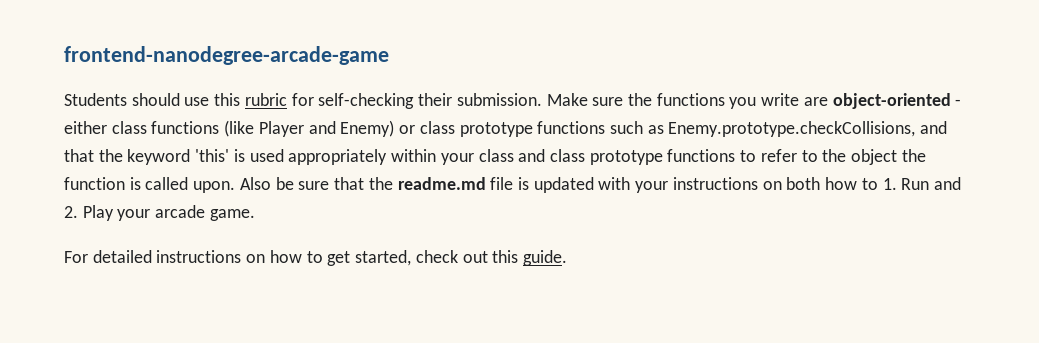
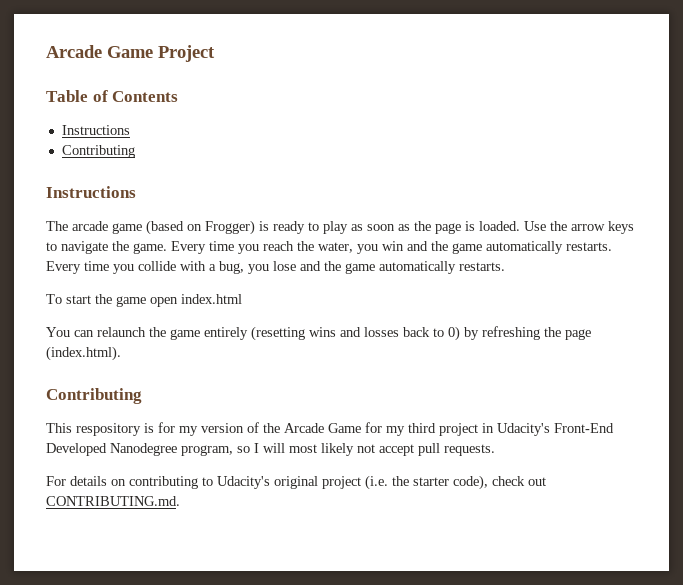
- frontend-nanodegree-arcade-game
- Students should use this rubric for self-checking their submission. Make sure the functions you write are object-oriented - either class functions (like Player and Enemy) or class prototype functions such as Enemy.prototype.checkCollisions, and that the keyword 'this' is used appropriately within your class and class prototype functions to refer to the object the function is called upon. Also be sure that the readme.md file is updated with your instructions on both how to 1. Run and 2. Play your arcade game.
- For detailed instructions on how to get started, check out this guide.
+ Arcade Game Project
+ Table of Contents
+ Instructions
+ Contributing
+ Instructions
+ The arcade game (based on Frogger) is ready to play as soon as the page is loaded. Use the arrow keys to navigate the game. Every time you reach the water, you win and the game automatically restarts. Every time you collide with a bug, you lose and the game automatically restarts.
+ To start the game open index.html
+ You can relaunch the game entirely (resetting wins and losses back to 0) by refreshing the page (index.html).
+ Contributing
+ This respository is for my version of the Arcade Game for my third project in Udacity's Front-End Developed Nanodegree program, so I will most likely not accept pull requests.
+ For details on contributing to Udacity's original project (i.e. the starter code), check out CONTRIBUTING.md.

